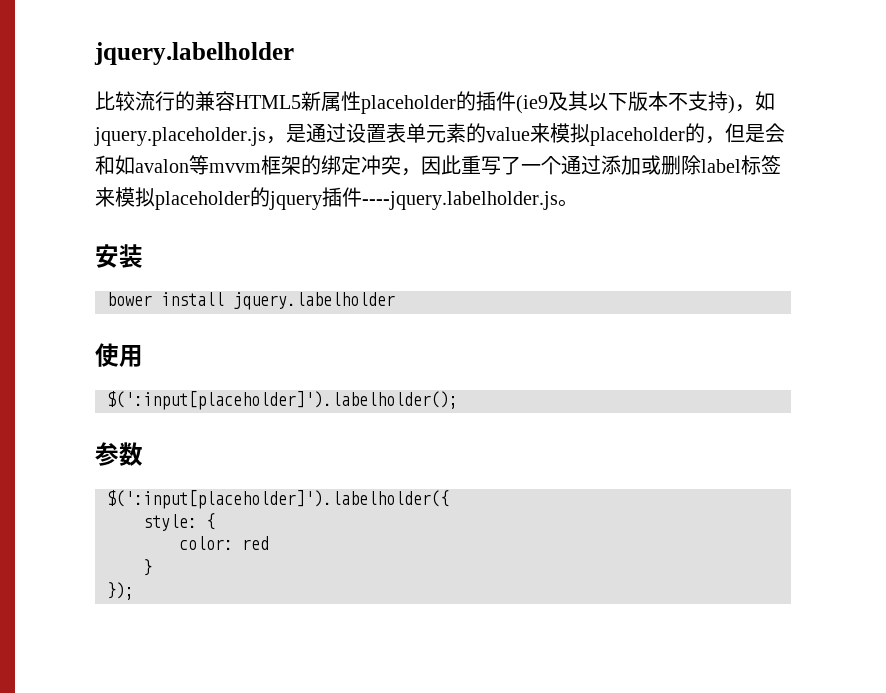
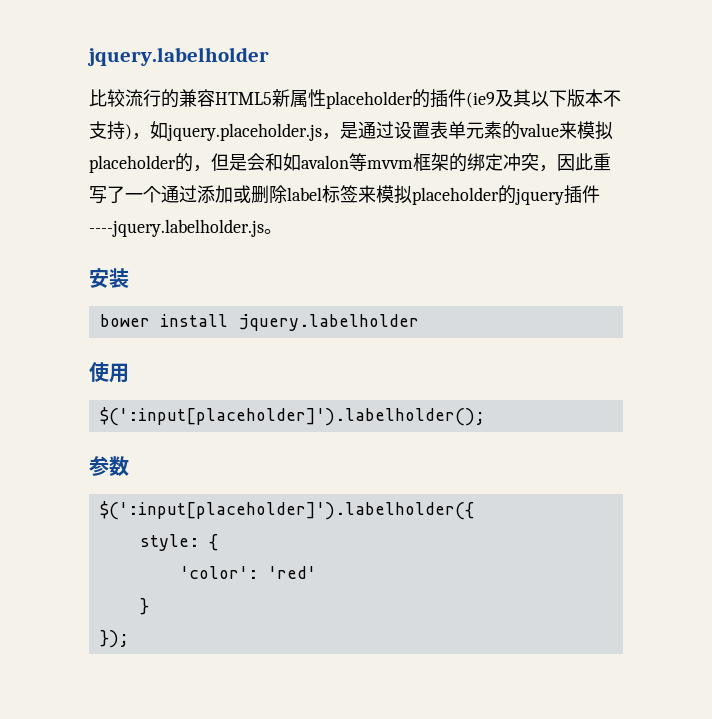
- color: red
+ 'color': 'red'

